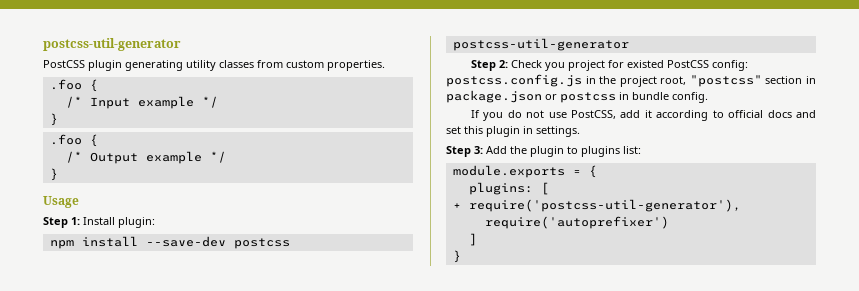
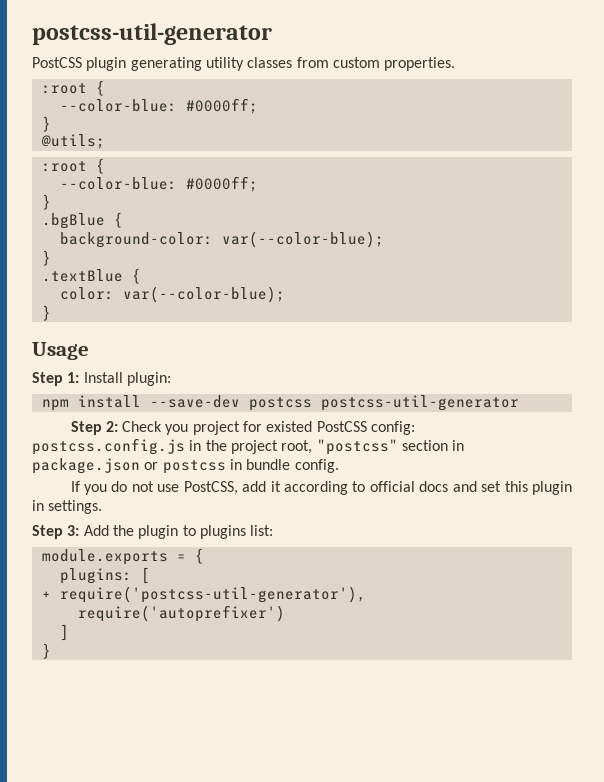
  PostCSS plugin generating utility classes from custom properties.
- .foo {
- /* Input example */
+ :root {
+ --color-blue: #0000ff;
  }
- .foo {
- /* Output example */
+ @utils;
+ :root {
+ --color-blue: #0000ff;
+ }
+ .bgBlue {
+ background-color: var(--color-blue);
+ }
+ .textBlue {
+ color: var(--color-blue);

